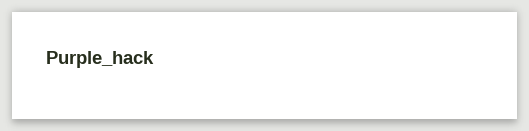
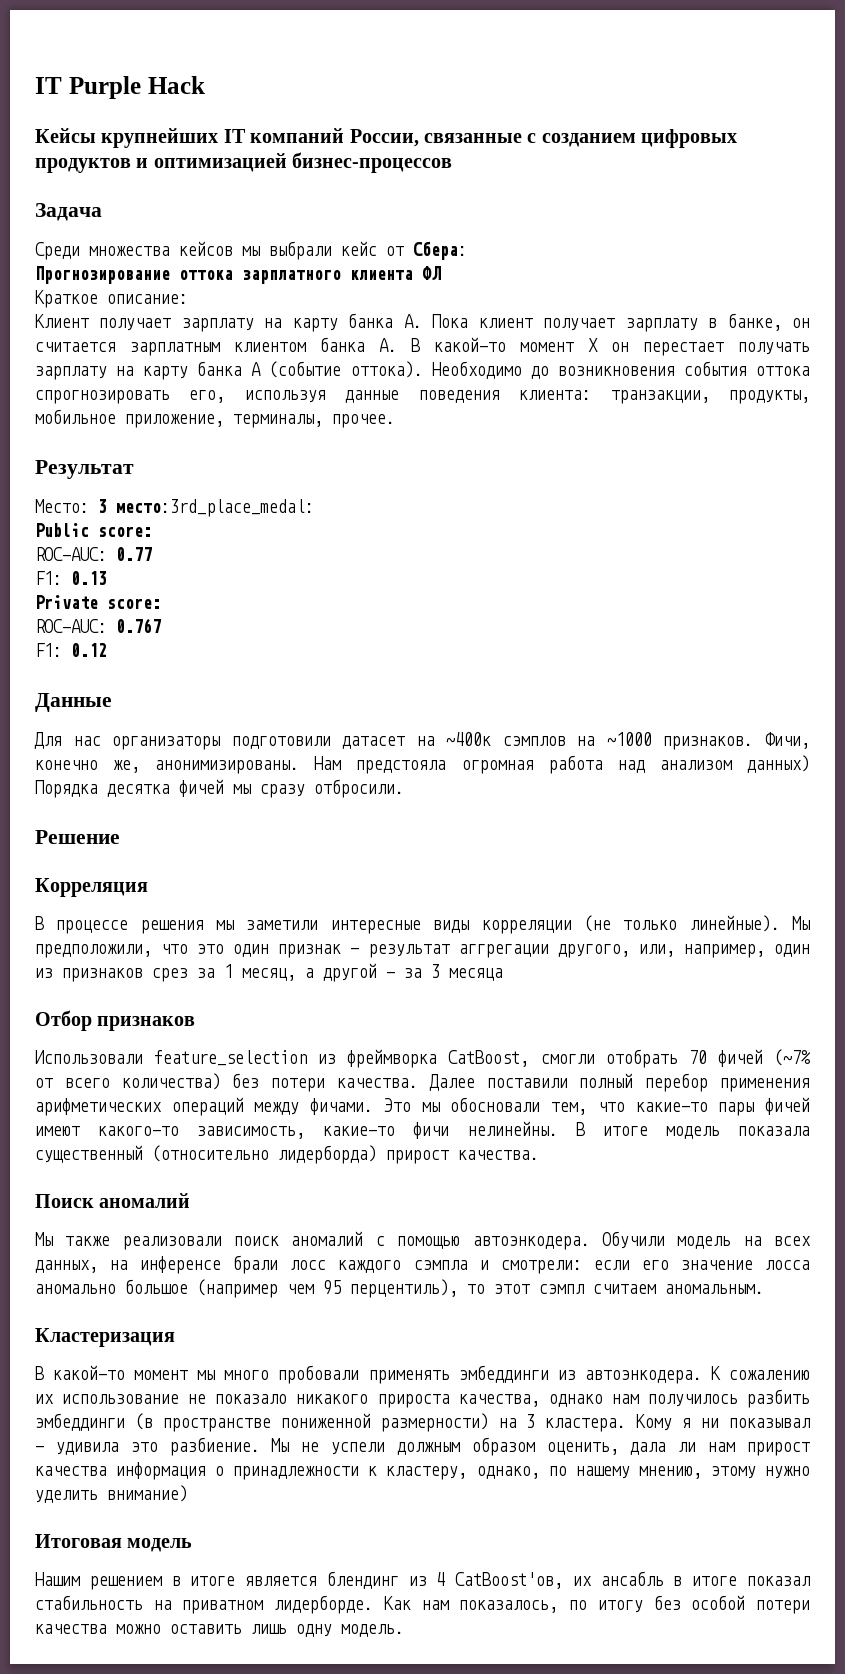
- Purple_hack
+ IT Purple Hack
+ Кейсы крупнейших IT компаний России, связанные с созданием цифровых продуктов и оптимизацией бизнес-процессов
+ Задача
+ Среди множества кейсов мы выбрали кейс от Сбера:
+ Прогнозирование оттока зарплатного клиента ФЛ
+ Краткое описание:
+ Клиент получает зарплату на карту банка A. Пока клиент получает зарплату в банке, он считается зарплатным клиентом банка A. В какой-то момент Х он перестает получать зарплату на карту банка A (событие оттока). Необходимо до возникновения события оттока спрогнозировать его, используя данные поведения клиента: транзакции, продукты, мобильное приложение, терминалы, прочее.
+ Результат
+ Место: 3 место:3rd_place_medal:
+ Public score:
+ ROC-AUC: 0.77
+ F1: 0.13
+ Private score:
+ ROC-AUC: 0.767
+ F1: 0.12
+ Данные
+ Для нас организаторы подготовили датасет на ~400к сэмплов на ~1000 признаков. Фичи, конечно же, анонимизированы. Нам предстояла огромная работа над анализом данных) Порядка десятка фичей мы сразу отбросили.
+ Решение
+ Корреляция
+ В процессе решения мы заметили интересные виды корреляции (не только линейные). Мы предположили, что это один признак - результат аггрегации другого, или, например, один из признаков срез за 1 месяц, а другой - за 3 месяца
+ Отбор признаков
+ Использовали feature_selection из фреймворка CatBoost, смогли отобрать 70 фичей (~7% от всего количества) без потери качества. Далее поставили полный перебор применения арифметических операций между фичами. Это мы обосновали тем, что какие-то пары фичей имеют какого-то зависимость, какие-то фичи нелинейны. В итоге модель показала существенный (относительно лидерборда) прирост качества.
+ Поиск аномалий
+ Мы также реализовали поиск аномалий с помощью автоэнкодера. Обучили модель на всех данных, на инференсе брали лосс каждого сэмпла и смотрели: если его значение лосса аномально большое (например чем 95 перцентиль), то этот сэмпл считаем аномальным.
+ Кластеризация
+ В какой-то момент мы много пробовали применять эмбеддинги из автоэнкодера. К сожалению их использование не показало никакого прироста качества, однако нам получилось разбить эмбеддинги (в пространстве пониженной размерности) на 3 кластера. Кому я ни показывал - удивила это разбиение. Мы не успели должным образом оценить, дала ли нам прирост качества информация о принадлежности к кластеру, однако, по нашему мнению, этому нужно уделить внимание)
+ Итоговая модель
+ Нашим решением в итоге является блендинг из 4 CatBoost'ов, их ансабль в итоге показал стабильность на приватном лидерборде. Как нам показалось, по итогу без особой потери качества можно оставить лишь одну модель.

